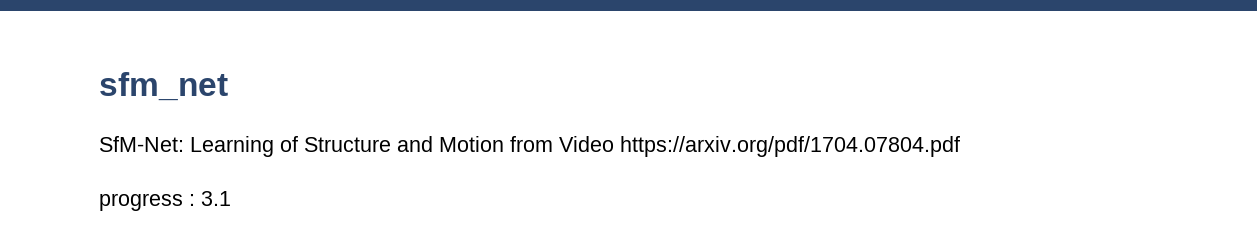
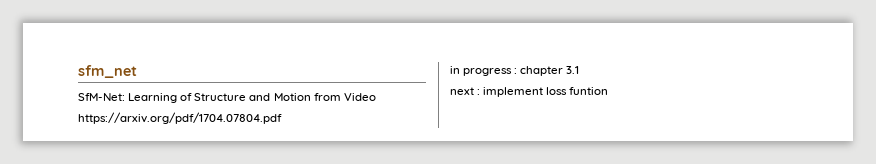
- SfM-Net: Learning of Structure and Motion from Video https://arxiv.org/pdf/1704.07804.pdf
+ SfM-Net: Learning of Structure and Motion from Video
+ https://arxiv.org/pdf/1704.07804.pdf
- progress : 3.1
+ in progress : chapter 3.1
+ next : implement loss funtion

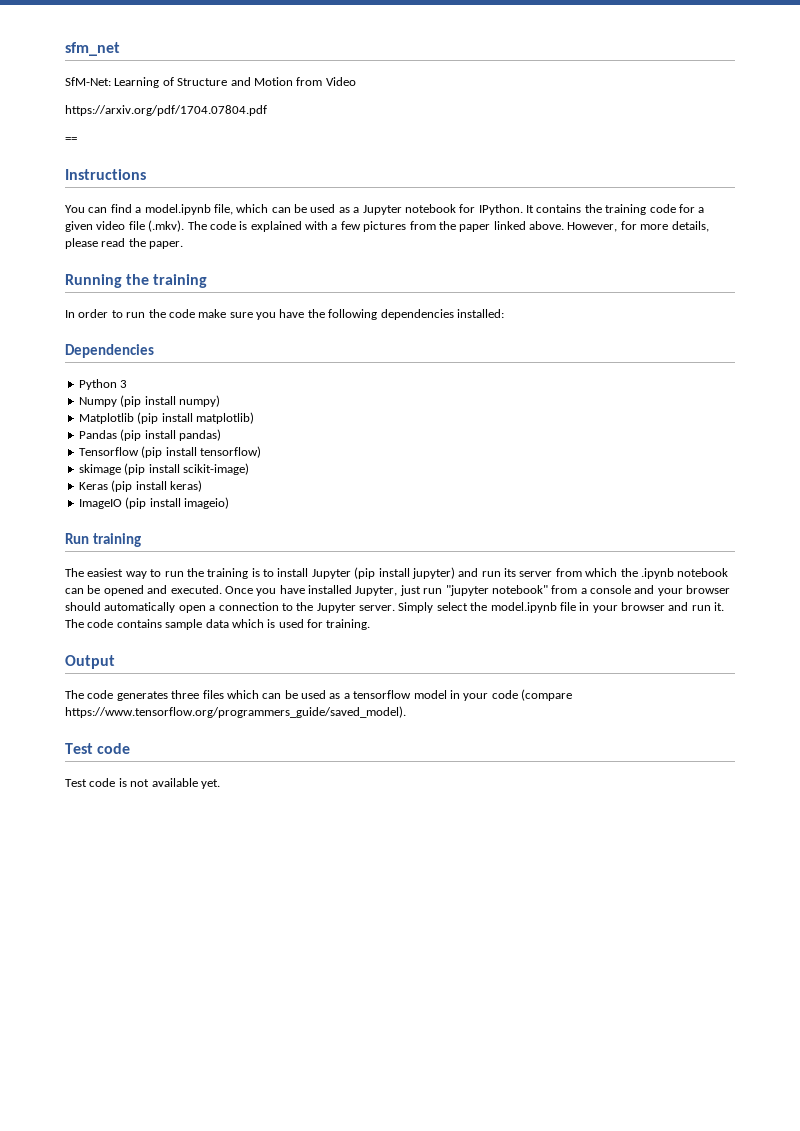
- in progress : chapter 3.1
- next : implement loss funtion
+ ==
+ Instructions
+ You can find a model.ipynb file, which can be used as a Jupyter notebook for IPython. It contains the training code for a given video file (.mkv). The code is explained with a few pictures from the paper linked above. However, for more details, please read the paper.
+ Running the training
+ In order to run the code make sure you have the following dependencies installed:
+ Dependencies
+ Python 3
+ Numpy (pip install numpy)
+ Matplotlib (pip install matplotlib)
+ Pandas (pip install pandas)
+ Tensorflow (pip install tensorflow)
+ skimage (pip install scikit-image)
+ Keras (pip install keras)
+ ImageIO (pip install imageio)
+ Run training
+ The easiest way to run the training is to install Jupyter (pip install jupyter) and run its server from which the .ipynb notebook can be opened and executed. Once you have installed Jupyter, just run "jupyter notebook" from a console and your browser should automatically open a connection to the Jupyter server. Simply select the model.ipynb file in your browser and run it. The code contains sample data which is used for training.
+ Output
+ The code generates three files which can be used as a tensorflow model in your code (compare https://www.tensorflow.org/programmers_guide/saved_model).
+ Test code
+ Test code is not available yet.

